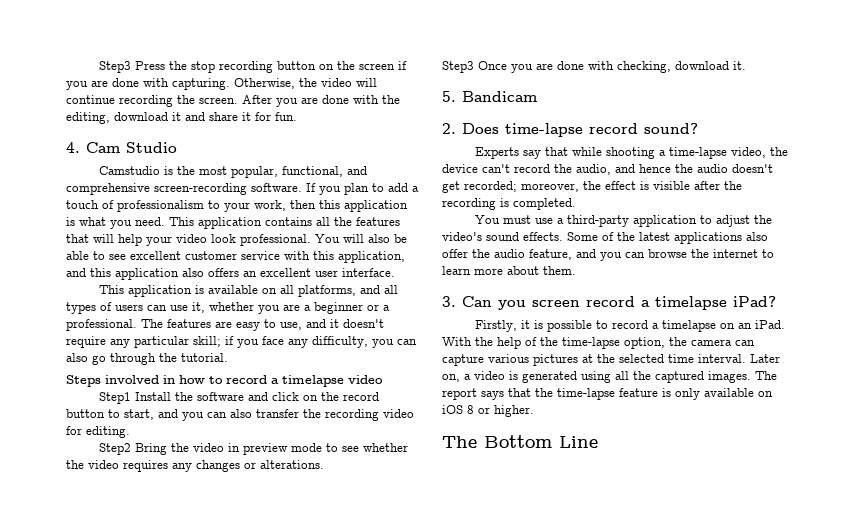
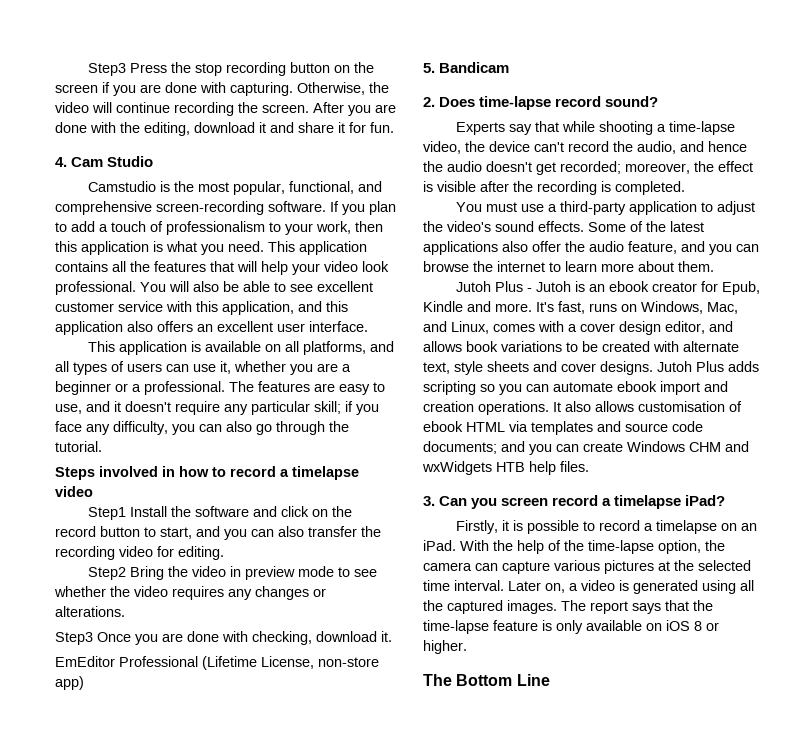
+ EmEditor Professional (Lifetime License, non-store app)
+ Jutoh Plus - Jutoh is an ebook creator for Epub, Kindle and more. It's fast, runs on Windows, Mac, and Linux, comes with a cover design editor, and allows book variations to be created with alternate text, style sheets and cover designs. Jutoh Plus adds scripting so you can automate ebook import and creation operations. It also allows customisation of ebook HTML via templates and source code documents; and you can create Windows CHM and wxWidgets HTB help files.

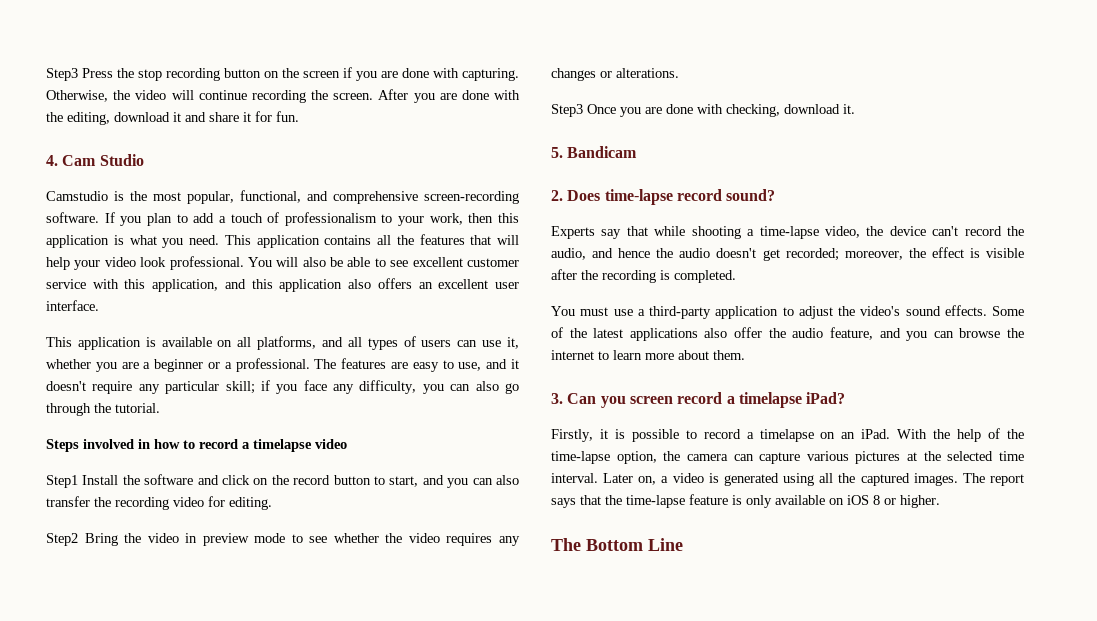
- EmEditor Professional (Lifetime License, non-store app)
- Jutoh Plus - Jutoh is an ebook creator for Epub, Kindle and more. It's fast, runs on Windows, Mac, and Linux, comes with a cover design editor, and allows book variations to be created with alternate text, style sheets and cover designs. Jutoh Plus adds scripting so you can automate ebook import and creation operations. It also allows customisation of ebook HTML via templates and source code documents; and you can create Windows CHM and wxWidgets HTB help files.

